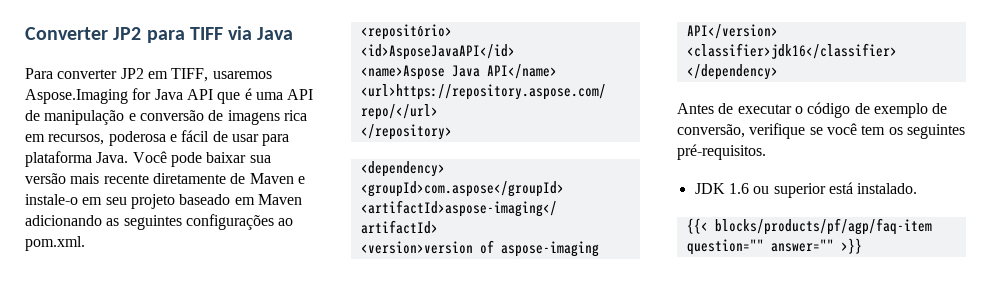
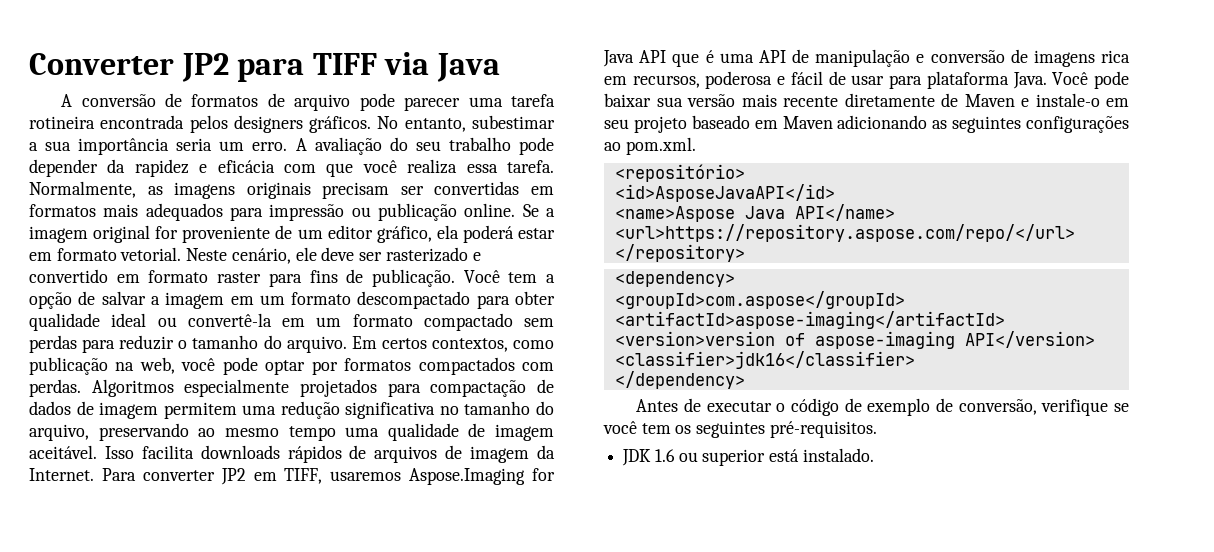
+ A conversão de formatos de arquivo pode parecer uma tarefa rotineira encontrada pelos designers gráficos. No entanto, subestimar a sua importância seria um erro. A avaliação do seu trabalho pode depender da rapidez e eficácia com que você realiza essa tarefa. Normalmente, as imagens originais precisam ser convertidas em formatos mais adequados para impressão ou publicação online. Se a imagem original for proveniente de um editor gráfico, ela poderá estar em formato vetorial. Neste cenário, ele deve ser rasterizado e convertido em formato raster para fins de publicação. Você tem a opção de salvar a imagem em um formato descompactado para obter qualidade ideal ou convertê-la em um formato compactado sem perdas para reduzir o tamanho do arquivo. Em certos contextos, como publicação na web, você pode optar por formatos compactados com perdas. Algoritmos especialmente projetados para compactação de dados de imagem permitem uma redução significativa no tamanho do arquivo, preservando ao mesmo tempo uma qualidade de imagem aceitável. Isso facilita downloads rápidos de arquivos de imagem da Internet.
- {{< blocks/products/pf/agp/faq-item question="" answer="" >}}

